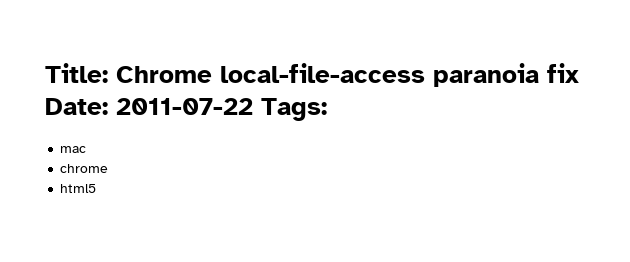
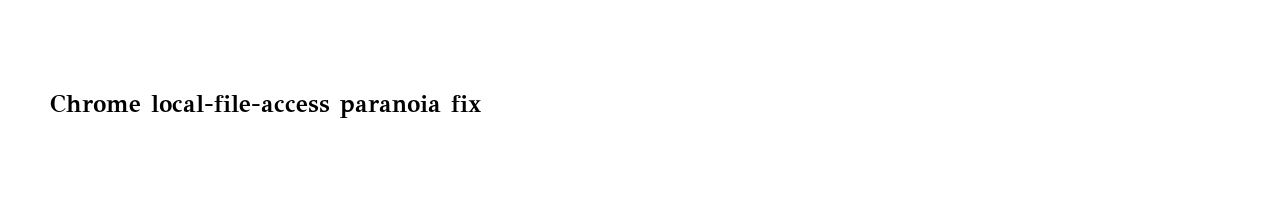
- Title: Chrome local-file-access paranoia fix Date: 2011-07-22 Tags:
- mac
- chrome
- html5
+ Chrome local-file-access paranoia fix

